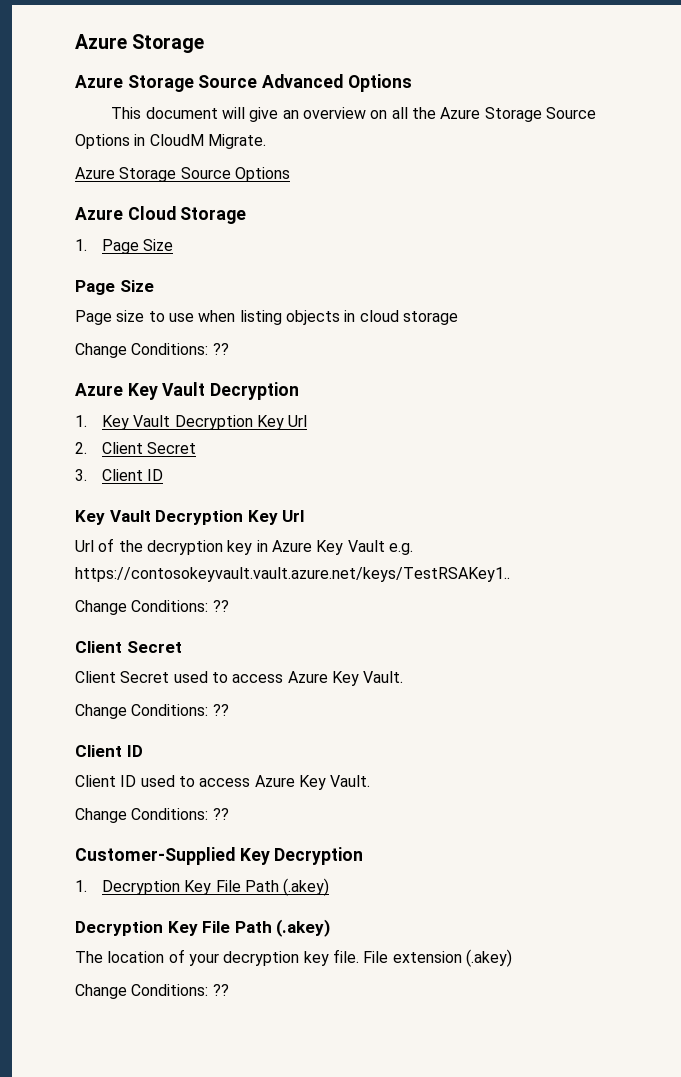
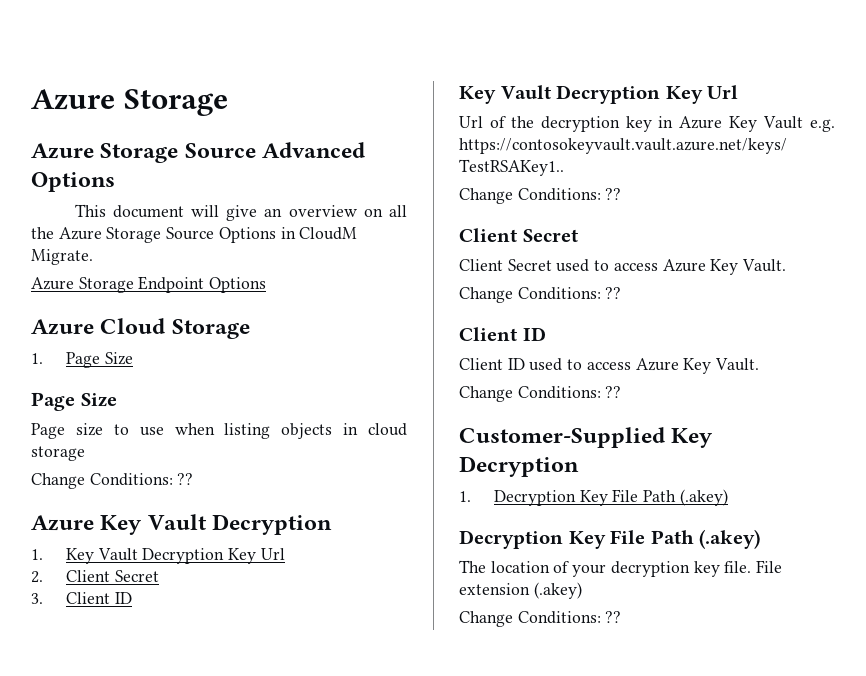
  This document will give an overview on all the Azure Storage Source Options in CloudM Migrate.
- Azure Storage Source Options
+ Azure Storage Endpoint Options

